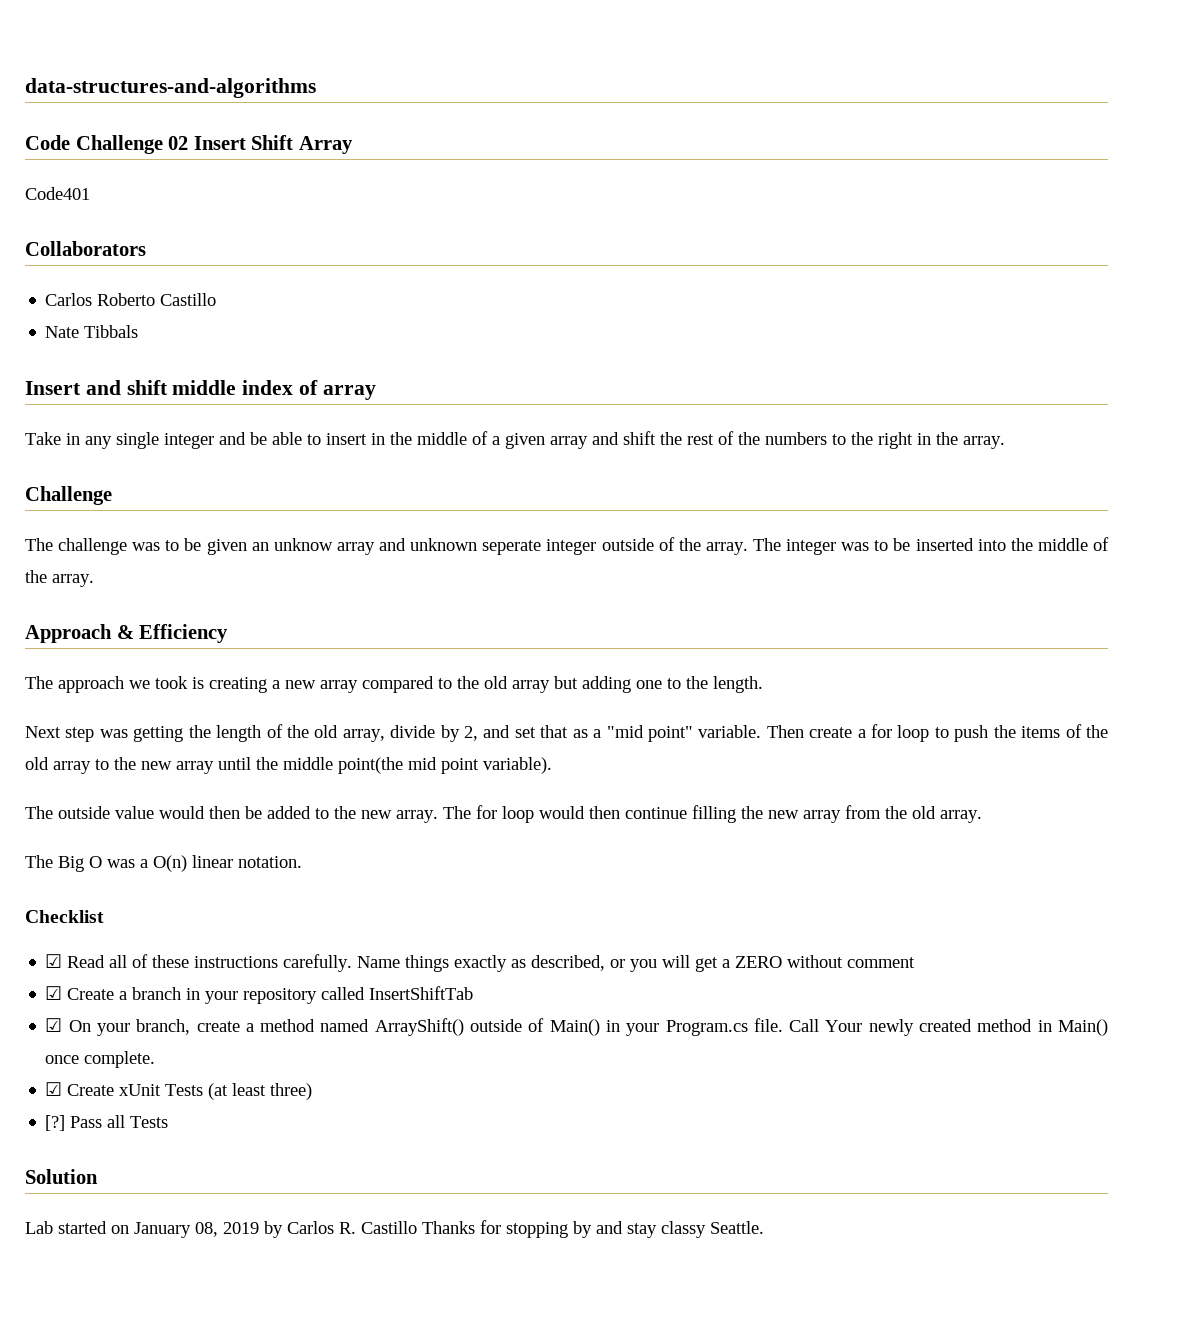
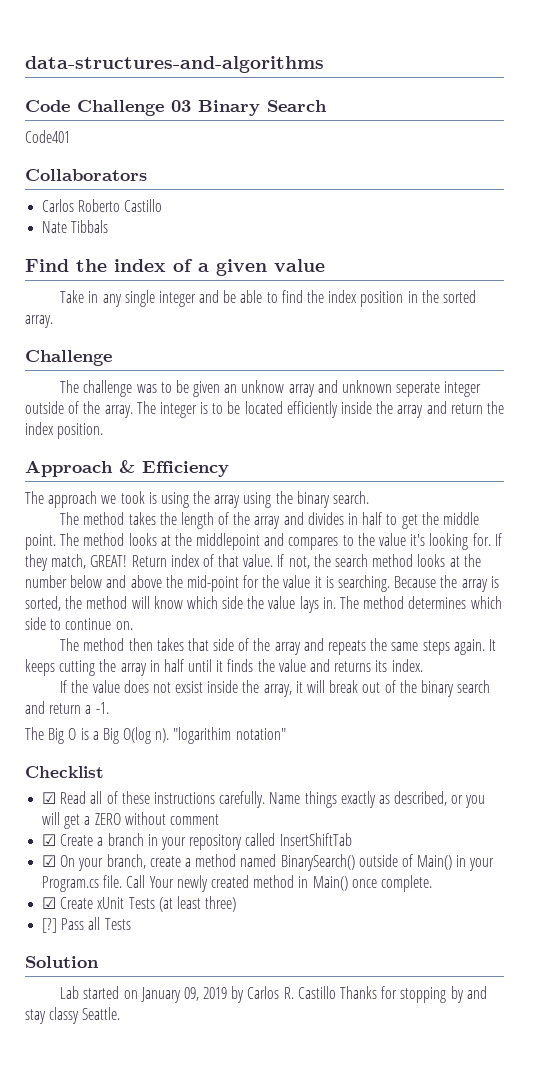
- Code Challenge 02 Insert Shift Array
+ Code Challenge 03 Binary Search
- Insert and shift middle index of array
+ Find the index of a given value
- Take in any single integer and be able to insert in the middle of a given array and shift the rest of the numbers to the right in the array.
+ Take in any single integer and be able to find the index position in the sorted array.
- The integer was to be inserted into the middle of the array.
+ The integer is to be located efficiently inside the array and return the index position.
- The approach we took is creating a new array compared to the old array but adding one to the length.
- Next step was getting the length of the old array, divide by 2, and set that as a "mid point" variable. Then create a for loop to push the items of the old array to the new array until the middle point(the mid point variable).
- The outside value would then be added to the new array. The for loop would then continue filling the new array from the old array.
- The Big O was a O(n) linear notation.
+ The approach we took is using the array using the binary search.
+ The method takes the length of the array and divides in half to get the middle point. The method looks at the middlepoint and compares to the value it's looking for. If they match, GREAT! Return index of that value. If not, the search method looks at the number below and above the mid-point for the value it is searching. Because the array is sorted, the method will know which side the value lays in. The method determines which side to continue on.
+ The method then takes that side of the array and repeats the same steps again. It keeps cutting the array in half until it finds the value and returns its index.
+ If the value does not exsist inside the array, it will break out of the binary search and return a -1.
+ The Big O is a Big O(log n). "logarithim notation"
- ☑ On your branch, create a method named ArrayShift() outside of Main() in your Program.cs file.
+ ☑ On your branch, create a method named BinarySearch() outside of Main() in your Program.cs file.
- Lab started on January 08, 2019 by Carlos R. Castillo Thanks for stopping by and stay classy Seattle.
+ Lab started on January 09, 2019 by Carlos R. Castillo Thanks for stopping by and stay classy Seattle.

